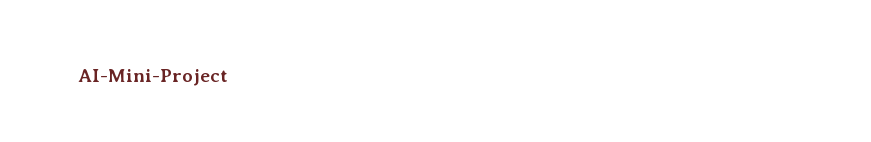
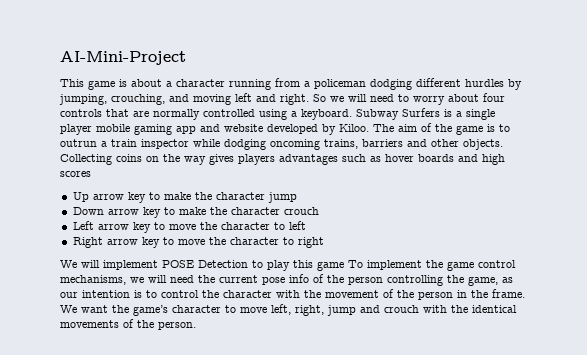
+ This game is about a character running from a policeman dodging different hurdles by jumping, crouching, and moving left and right. So we will need to worry about four controls that are normally controlled using a keyboard. Subway Surfers is a single player mobile gaming app and website developed by Kiloo. The aim of the game is to outrun a train inspector while dodging oncoming trains, barriers and other objects. Collecting coins on the way gives players advantages such as hover boards and high scores
+ Up arrow key to make the character jump
+ Down arrow key to make the character crouch
+ Left arrow key to move the character to left
+ Right arrow key to move the character to right
+ We will implement POSE Detection to play this game To implement the game control mechanisms, we will need the current pose info of the person controlling the game, as our intention is to control the character with the movement of the person in the frame. We want the game’s character to move left, right, jump and crouch with the identical movements of the person.

